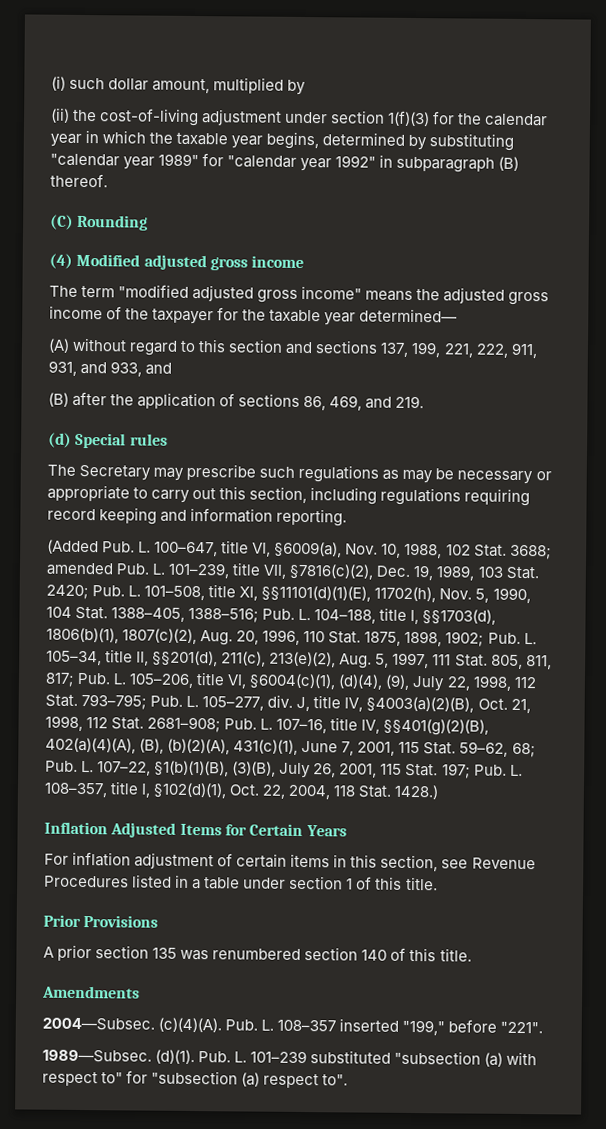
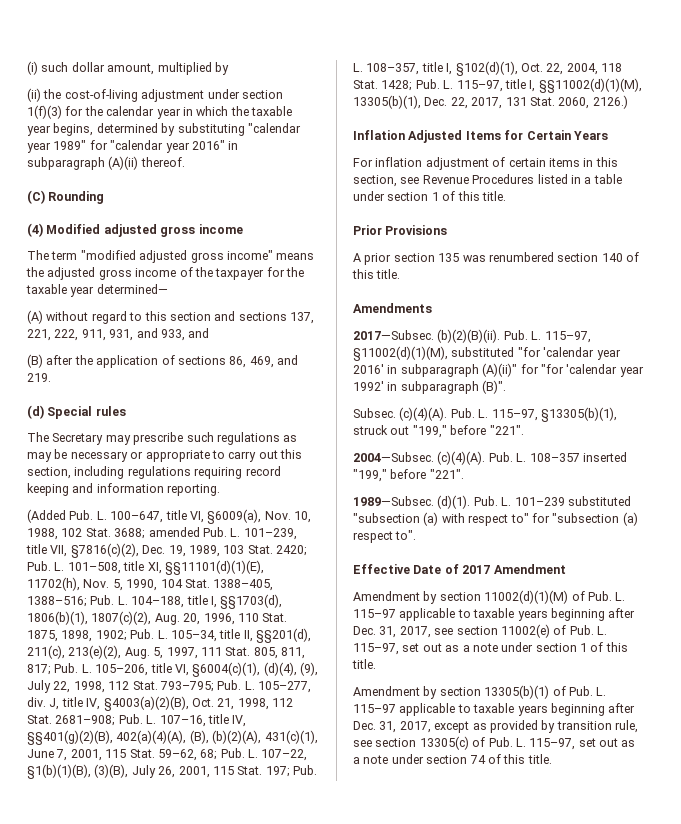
- (ii) the cost-of-living adjustment under section 1(f)(3) for the calendar year in which the taxable year begins, determined by substituting "calendar year 1989" for "calendar year 1992" in subparagraph (B) thereof.
+ (ii) the cost-of-living adjustment under section 1(f)(3) for the calendar year in which the taxable year begins, determined by substituting "calendar year 1989" for "calendar year 2016" in subparagraph (A)(ii) thereof.
- (A) without regard to this section and sections 137, 199, 221, 222, 911, 931, and 933, and
+ (A) without regard to this section and sections 137, 221, 222, 911, 931, and 933, and
- 1428.)
+ 1428; Pub. L. 115–97, title I, §§11002(d)(1)(M), 13305(b)(1), Dec. 22, 2017, 131 Stat. 2060, 2126.)
+ 2017—Subsec. (b)(2)(B)(ii). Pub. L. 115–97, §11002(d)(1)(M), substituted "for 'calendar year 2016' in subparagraph (A)(ii)" for "for 'calendar year 1992' in subparagraph (B)".
+ Subsec. (c)(4)(A). Pub. L. 115–97, §13305(b)(1), struck out "199," before "221".
+ Effective Date of 2017 Amendment
+ Amendment by section 11002(d)(1)(M) of Pub. L. 115–97 applicable to taxable years beginning after Dec. 31, 2017, see section 11002(e) of Pub. L. 115–97, set out as a note under section 1 of this title.
+ Amendment by section 13305(b)(1) of Pub. L. 115–97 applicable to taxable years beginning after Dec. 31, 2017, except as provided by transition rule, see section 13305(c) of Pub. L. 115–97, set out as a note under section 74 of this title.

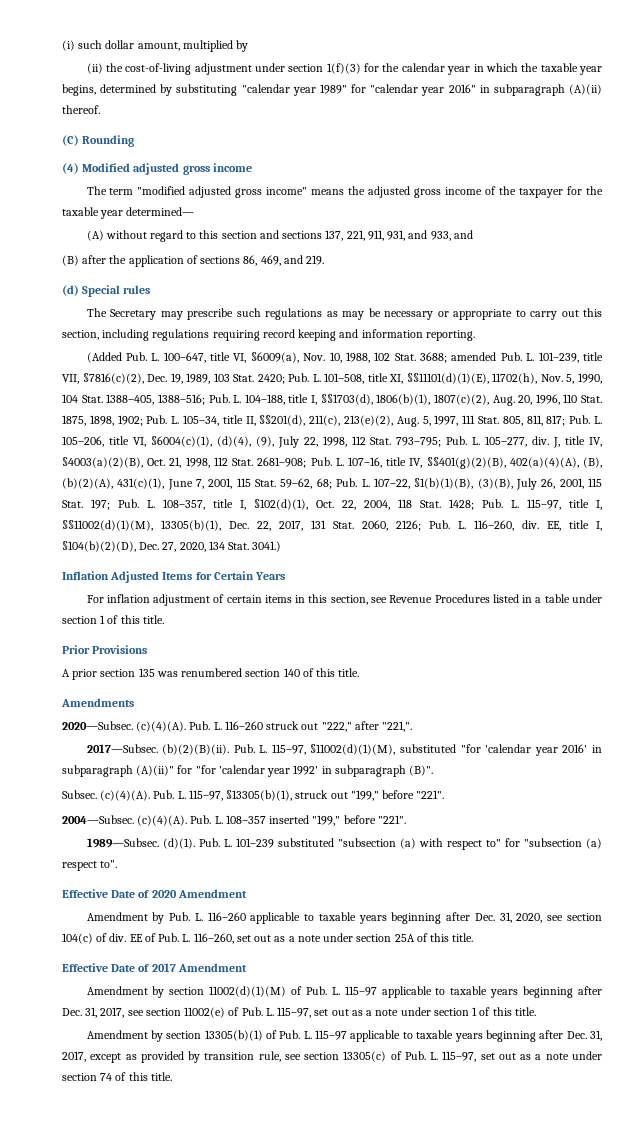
- (A) without regard to this section and sections 137, 221, 222, 911, 931, and 933, and
+ (A) without regard to this section and sections 137, 221, 911, 931, and 933, and
- 2060, 2126.)
+ 2060, 2126; Pub. L. 116–260, div. EE, title I, §104(b)(2)(D), Dec. 27, 2020, 134 Stat. 3041.)
+ 2020—Subsec. (c)(4)(A). Pub. L. 116–260 struck out "222," after "221,".
+ Effective Date of 2020 Amendment
+ Amendment by Pub. L. 116–260 applicable to taxable years beginning after Dec. 31, 2020, see section 104(c) of div. EE of Pub. L. 116–260, set out as a note under section 25A of this title.

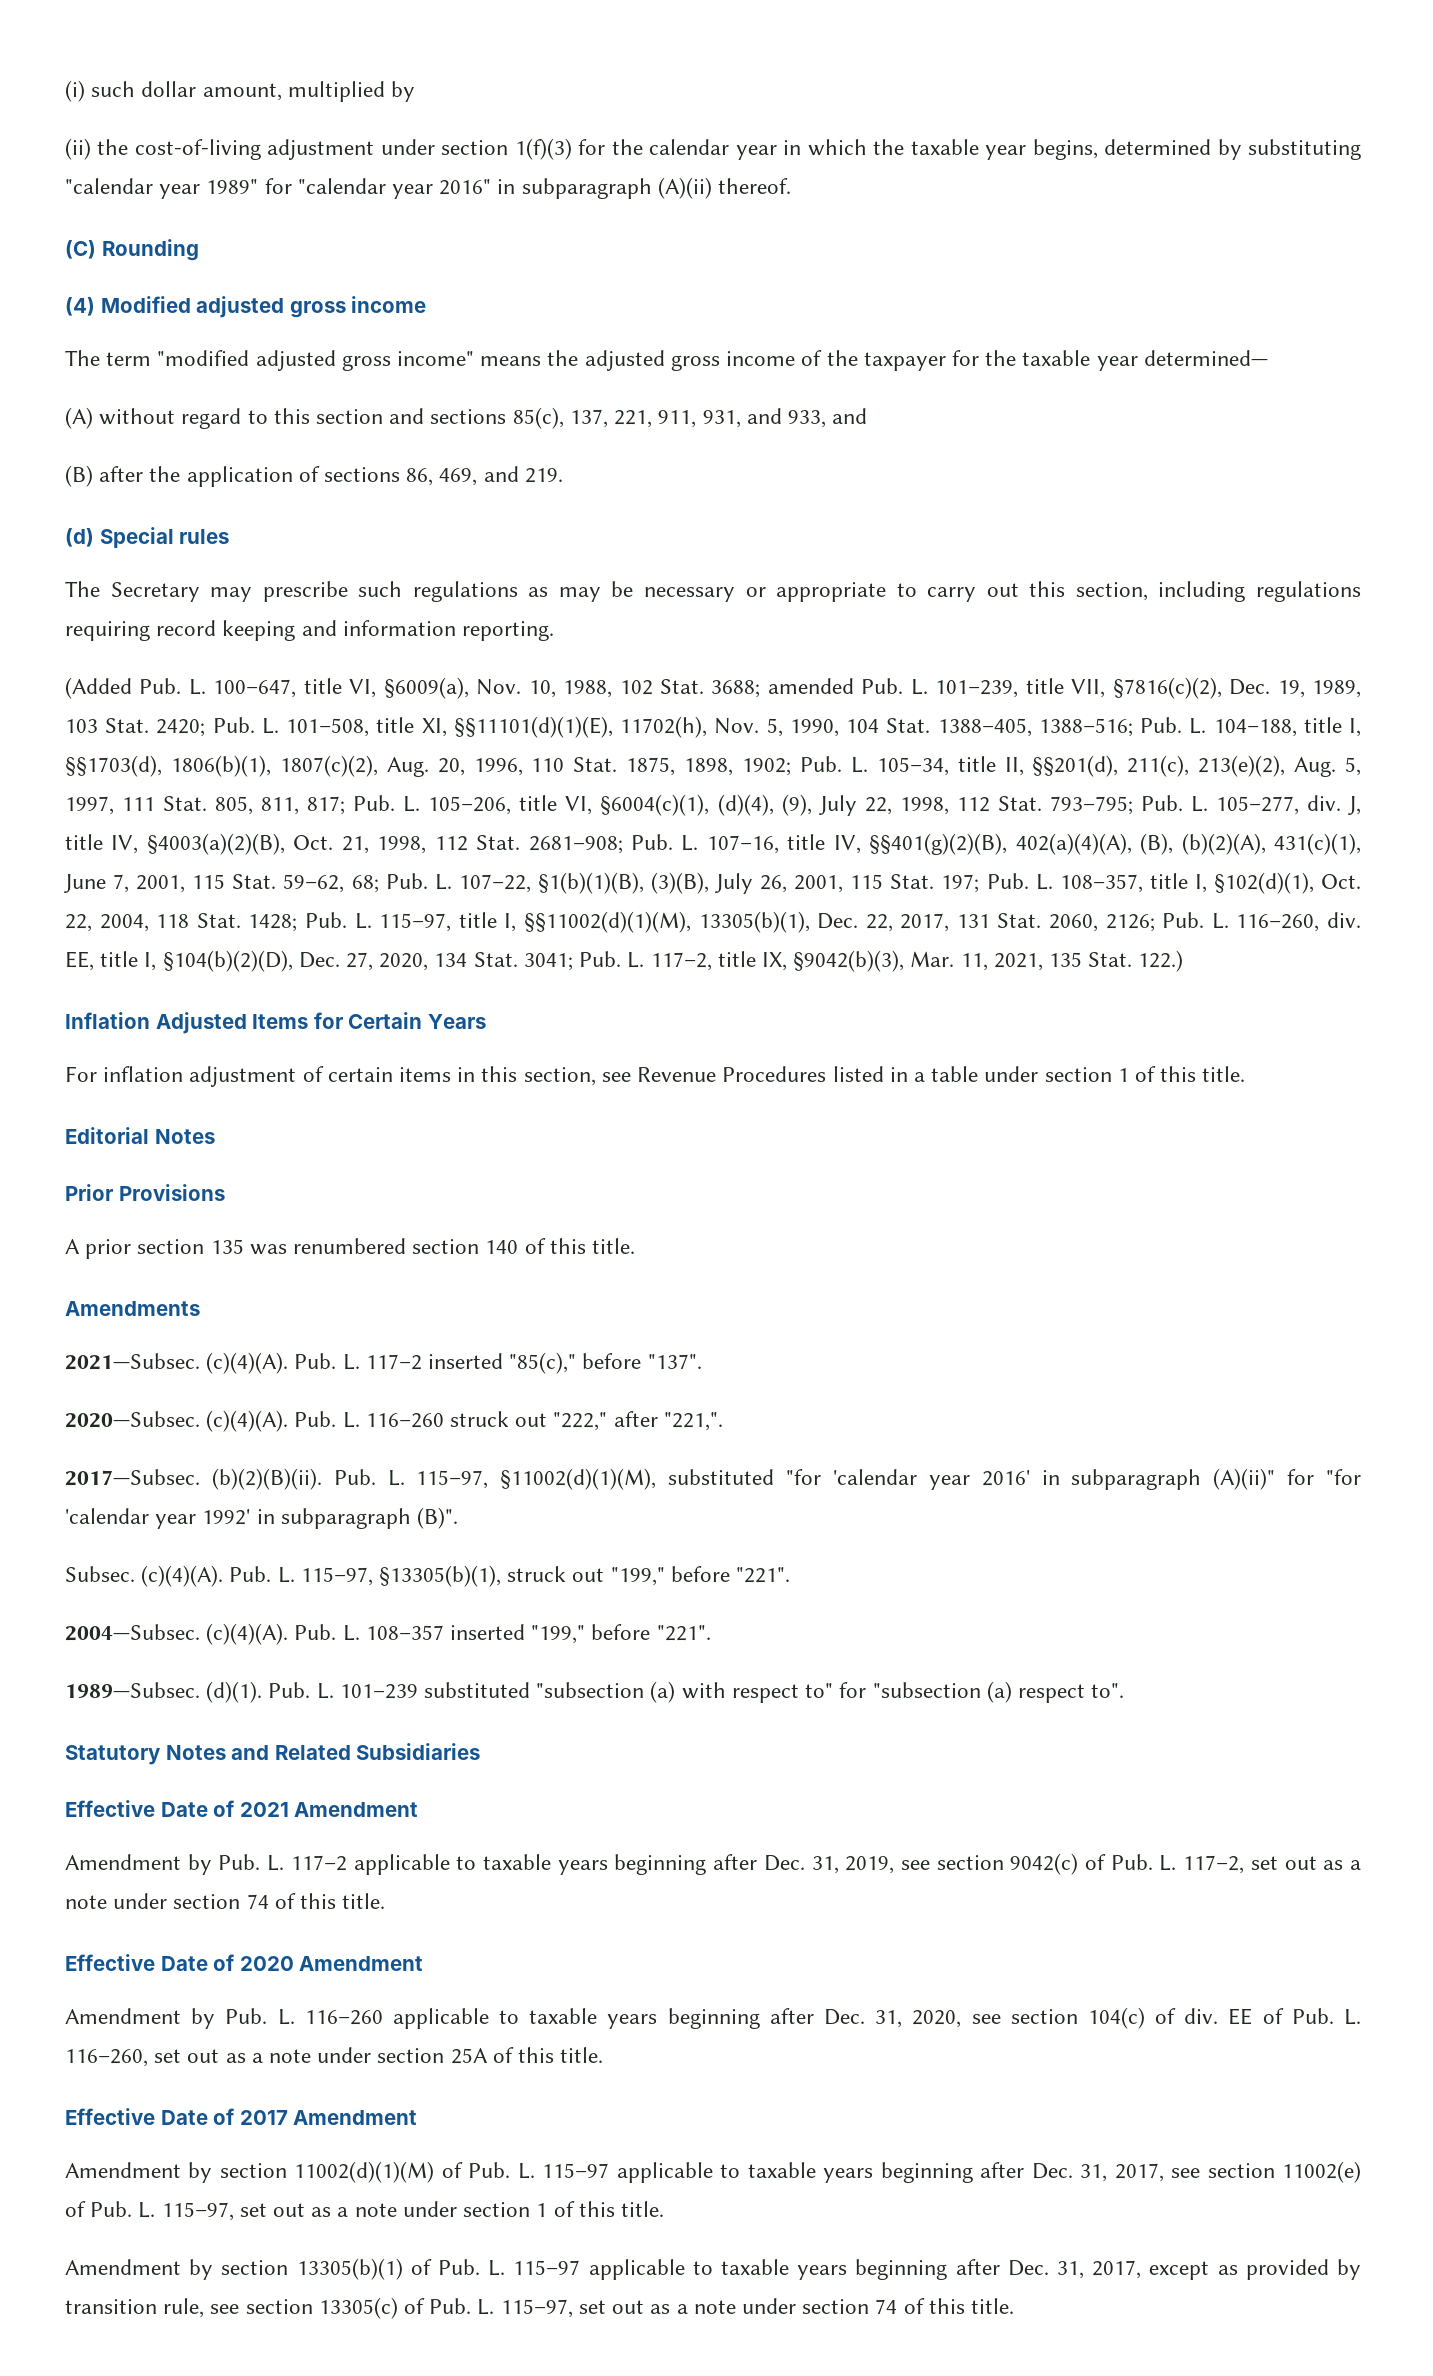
- (A) without regard to this section and sections 137, 221, 911, 931, and 933, and
+ (A) without regard to this section and sections 85(c), 137, 221, 911, 931, and 933, and
- 3041.)
+ 3041; Pub. L. 117–2, title IX, §9042(b)(3), Mar. 11, 2021, 135 Stat. 122.)
+ Editorial Notes
+ 2021—Subsec. (c)(4)(A). Pub. L. 117–2 inserted "85(c)," before "137".
+ Statutory Notes and Related Subsidiaries
+ Effective Date of 2021 Amendment
+ Amendment by Pub. L. 117–2 applicable to taxable years beginning after Dec. 31, 2019, see section 9042(c) of Pub. L. 117–2, set out as a note under section 74 of this title.

